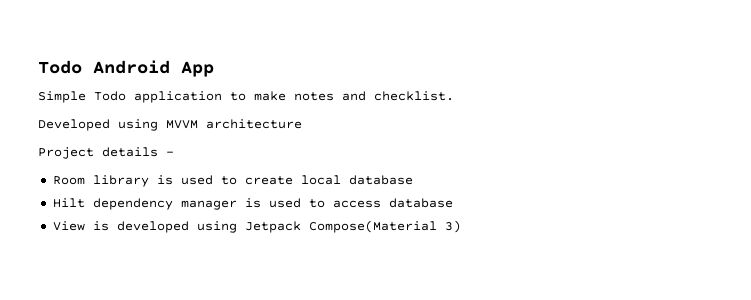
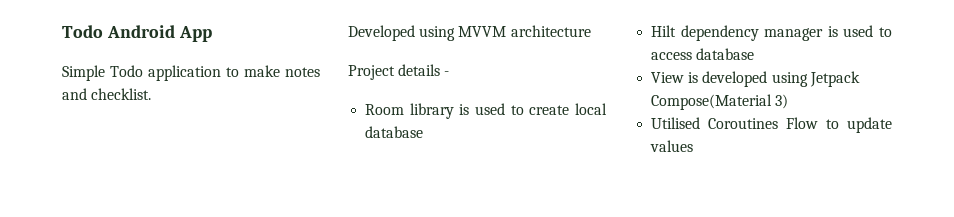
+ Utilised Coroutines Flow to update values

